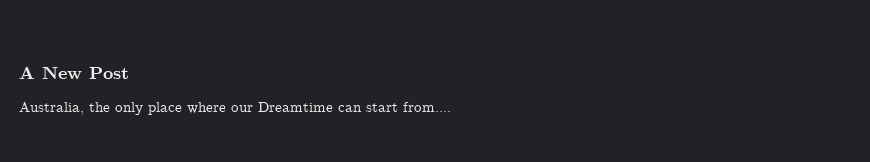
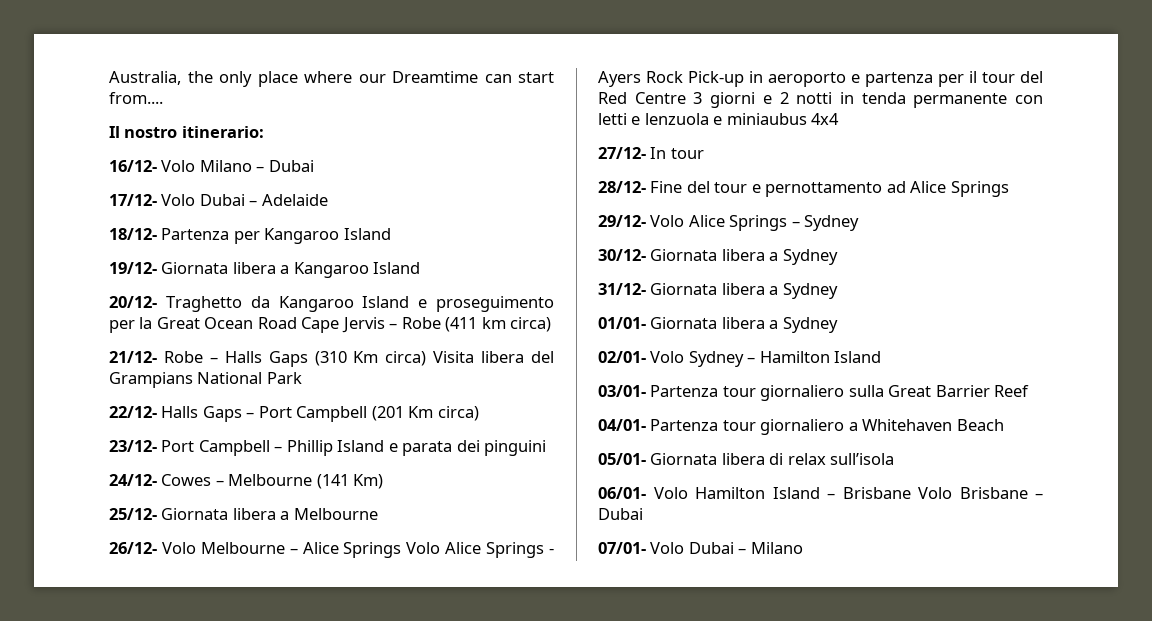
- A New Post
+ Il nostro itinerario:
+ 16/12- Volo Milano – Dubai
+ 17/12- Volo Dubai – Adelaide
+ 18/12- Partenza per Kangaroo Island
+ 19/12- Giornata libera a Kangaroo Island
+ 20/12- Traghetto da Kangaroo Island e proseguimento per la Great Ocean Road Cape Jervis – Robe (411 km circa)
+ 21/12- Robe – Halls Gaps (310 Km circa) Visita libera del Grampians National Park
+ 22/12- Halls Gaps – Port Campbell (201 Km circa)
+ 23/12- Port Campbell – Phillip Island e parata dei pinguini
+ 24/12- Cowes – Melbourne (141 Km)
+ 25/12- Giornata libera a Melbourne
+ 26/12- Volo Melbourne – Alice Springs Volo Alice Springs - Ayers Rock Pick-up in aeroporto e partenza per il tour del Red Centre 3 giorni e 2 notti in tenda permanente con letti e lenzuola e miniaubus 4x4
+ 27/12- In tour
+ 28/12- Fine del tour e pernottamento ad Alice Springs
+ 29/12- Volo Alice Springs – Sydney
+ 30/12- Giornata libera a Sydney
+ 31/12- Giornata libera a Sydney
+ 01/01- Giornata libera a Sydney
+ 02/01- Volo Sydney – Hamilton Island
+ 03/01- Partenza tour giornaliero sulla Great Barrier Reef
+ 04/01- Partenza tour giornaliero a Whitehaven Beach
+ 05/01- Giornata libera di relax sull’isola
+ 06/01- Volo Hamilton Island – Brisbane Volo Brisbane – Dubai
+ 07/01- Volo Dubai – Milano

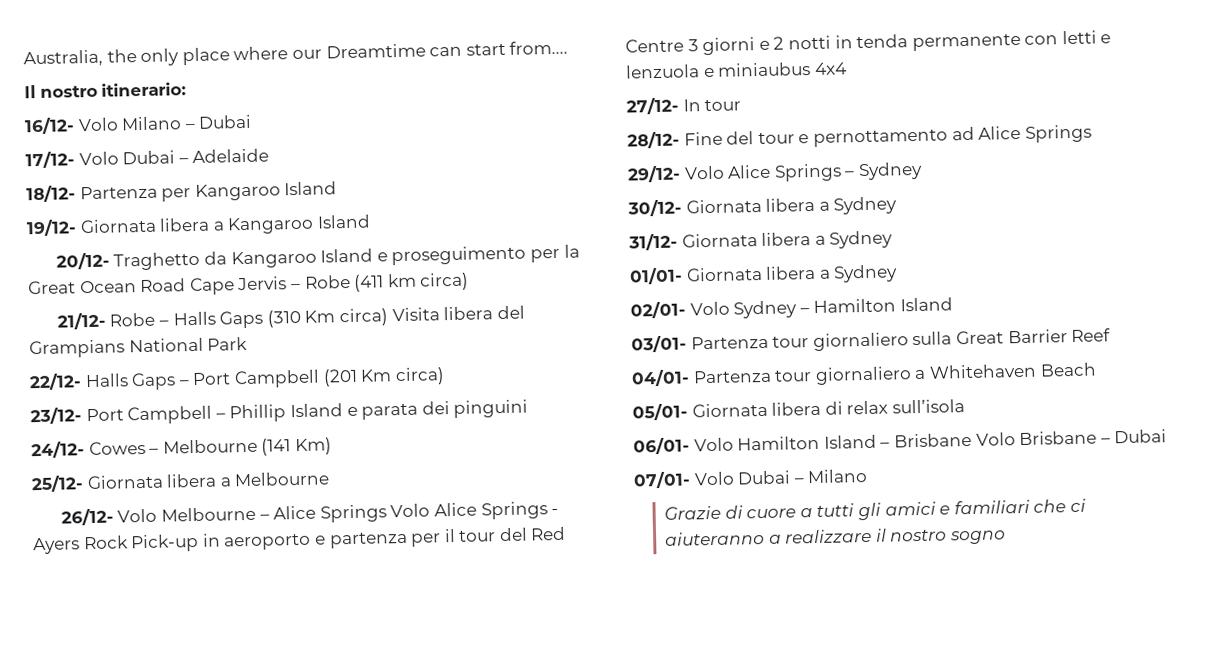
+ Grazie di cuore a tutti gli amici e familiari che ci aiuteranno a realizzare il nostro sogno

